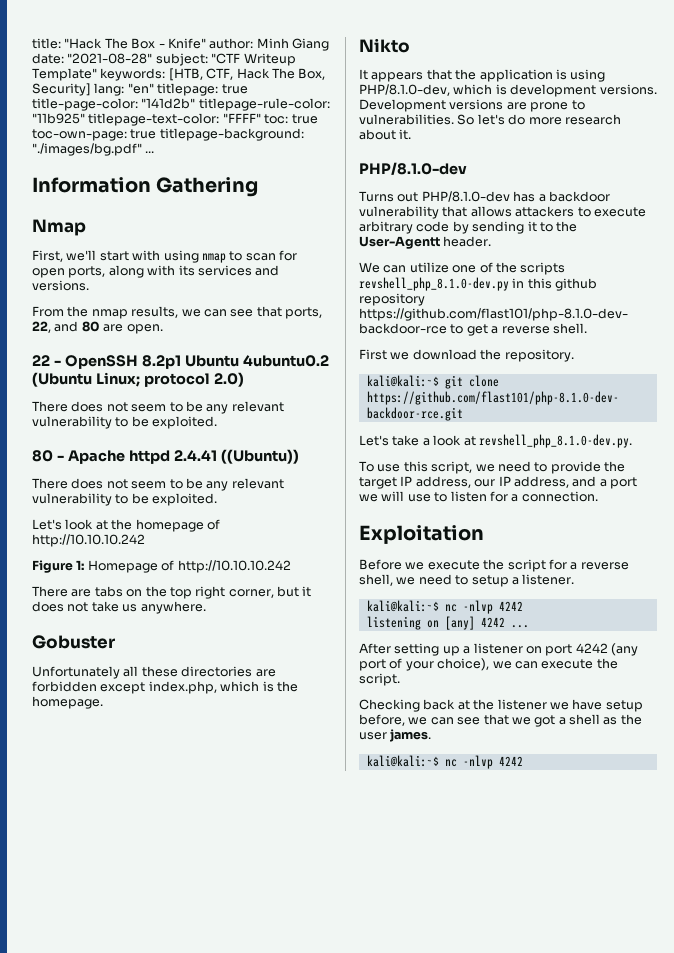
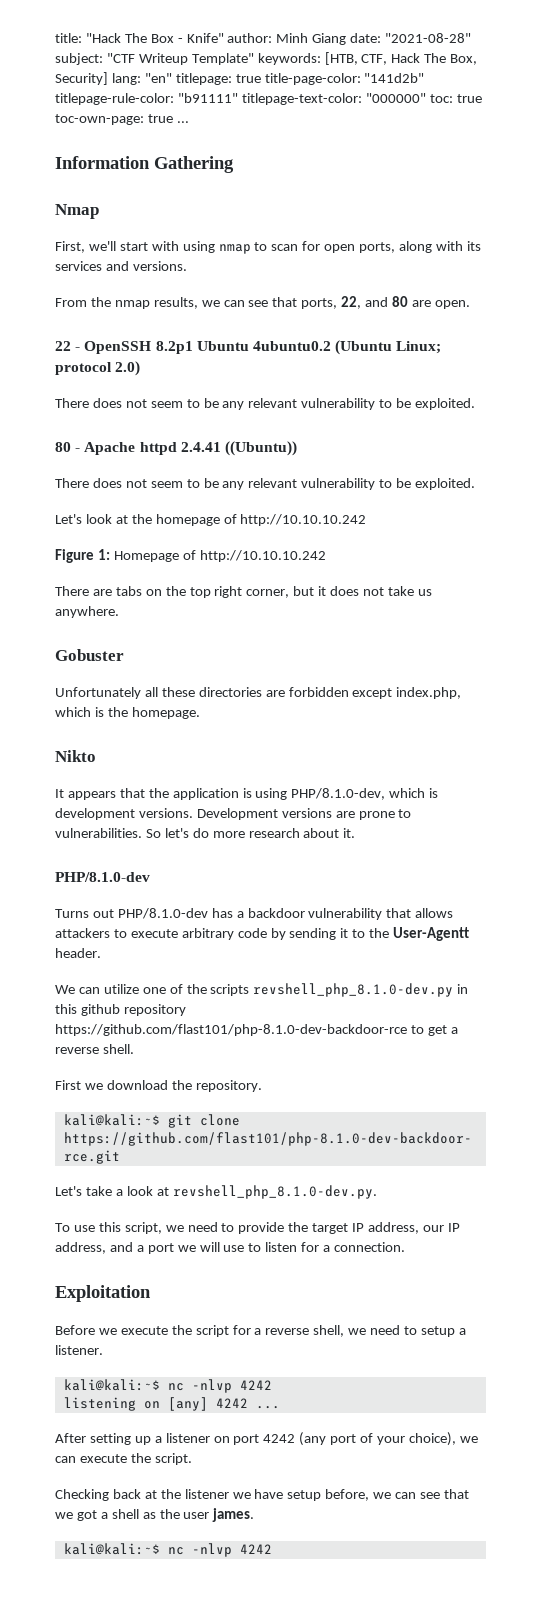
- title: "Hack The Box - Knife" author: Minh Giang date: "2021-08-28" subject: "CTF Writeup Template" keywords: [HTB, CTF, Hack The Box, Security] lang: "en" titlepage: true title-page-color: "141d2b" titlepage-rule-color: "11b925" titlepage-text-color: "FFFF" toc: true toc-own-page: true titlepage-background: "./images/bg.pdf" ...
+ title: "Hack The Box - Knife" author: Minh Giang date: "2021-08-28" subject: "CTF Writeup Template" keywords: [HTB, CTF, Hack The Box, Security] lang: "en" titlepage: true title-page-color: "141d2b" titlepage-rule-color: "b91111" titlepage-text-color: "000000" toc: true toc-own-page: true ...

